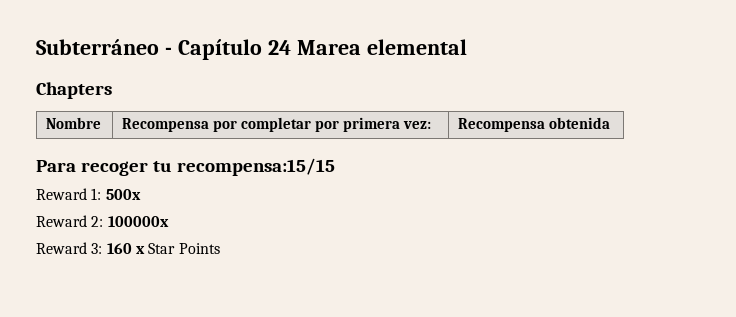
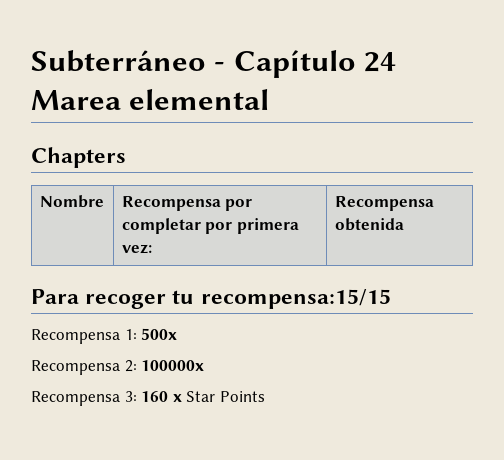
- Reward 1: 500x
+ Recompensa 1: 500x
- Reward 2: 100000x
+ Recompensa 2: 100000x
- Reward 3: 160 x Star Points
+ Recompensa 3: 160 x Star Points

